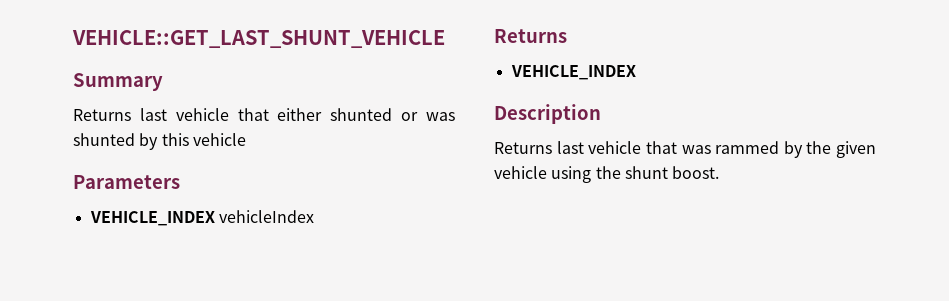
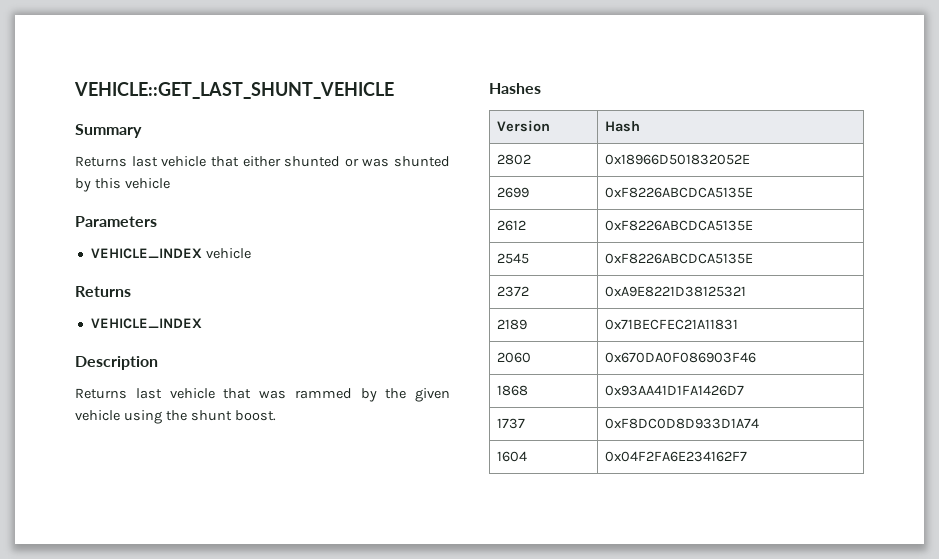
- VEHICLE_INDEX vehicleIndex
+ VEHICLE_INDEX vehicle
+ Hashes
+ Version | Hash
+ 2802 | 0x18966D501832052E
+ 2699 | 0xF8226ABCDCA5135E
+ 2612 | 0xF8226ABCDCA5135E
+ 2545 | 0xF8226ABCDCA5135E
+ 2372 | 0xA9E8221D38125321
+ 2189 | 0x71BECFEC21A11831
+ 2060 | 0x670DA0F086903F46
+ 1868 | 0x93AA41D1FA1426D7
+ 1737 | 0xF8DC0D8D933D1A74
+ 1604 | 0x04F2FA6E234162F7

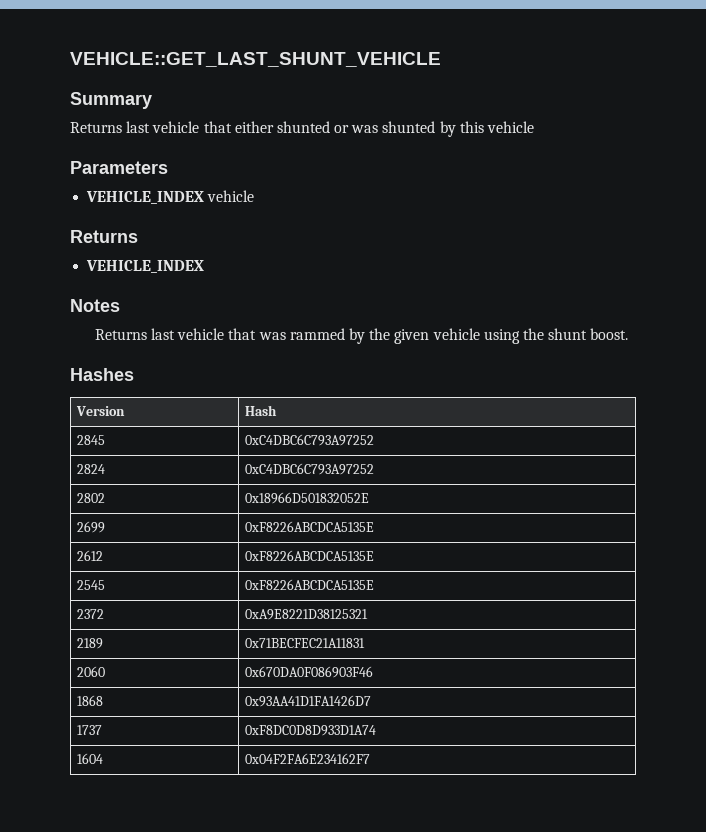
- Description
+ Notes
+ 2845 | 0xC4DBC6C793A97252
+ 2824 | 0xC4DBC6C793A97252

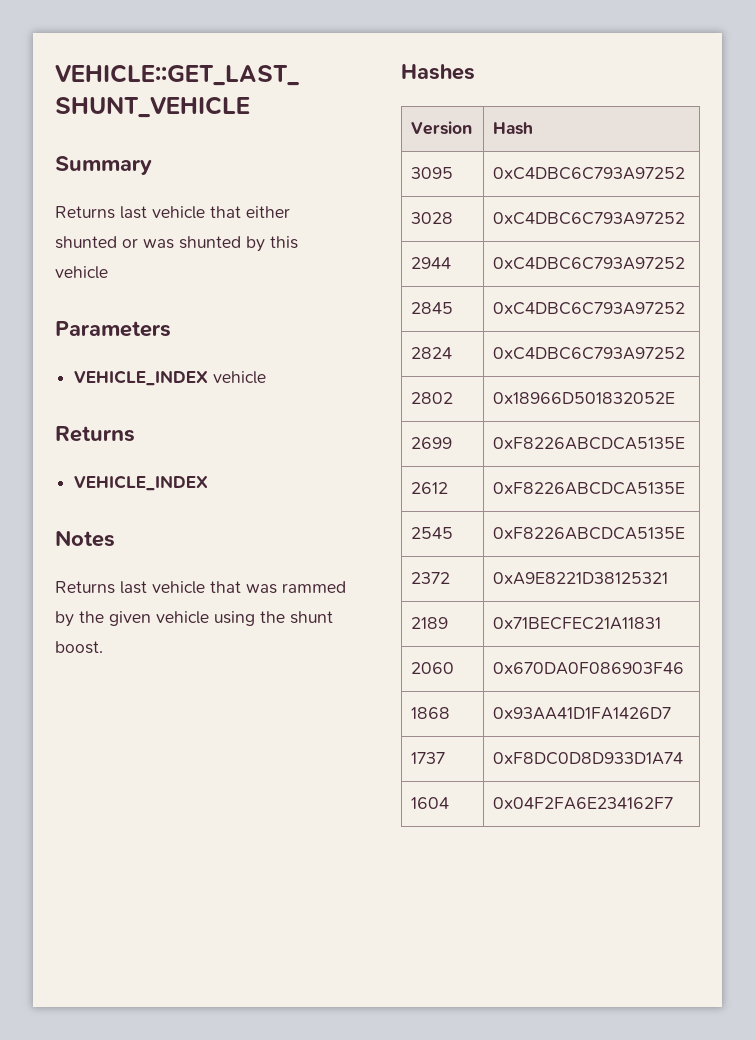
+ 3095 | 0xC4DBC6C793A97252
+ 3028 | 0xC4DBC6C793A97252
+ 2944 | 0xC4DBC6C793A97252

